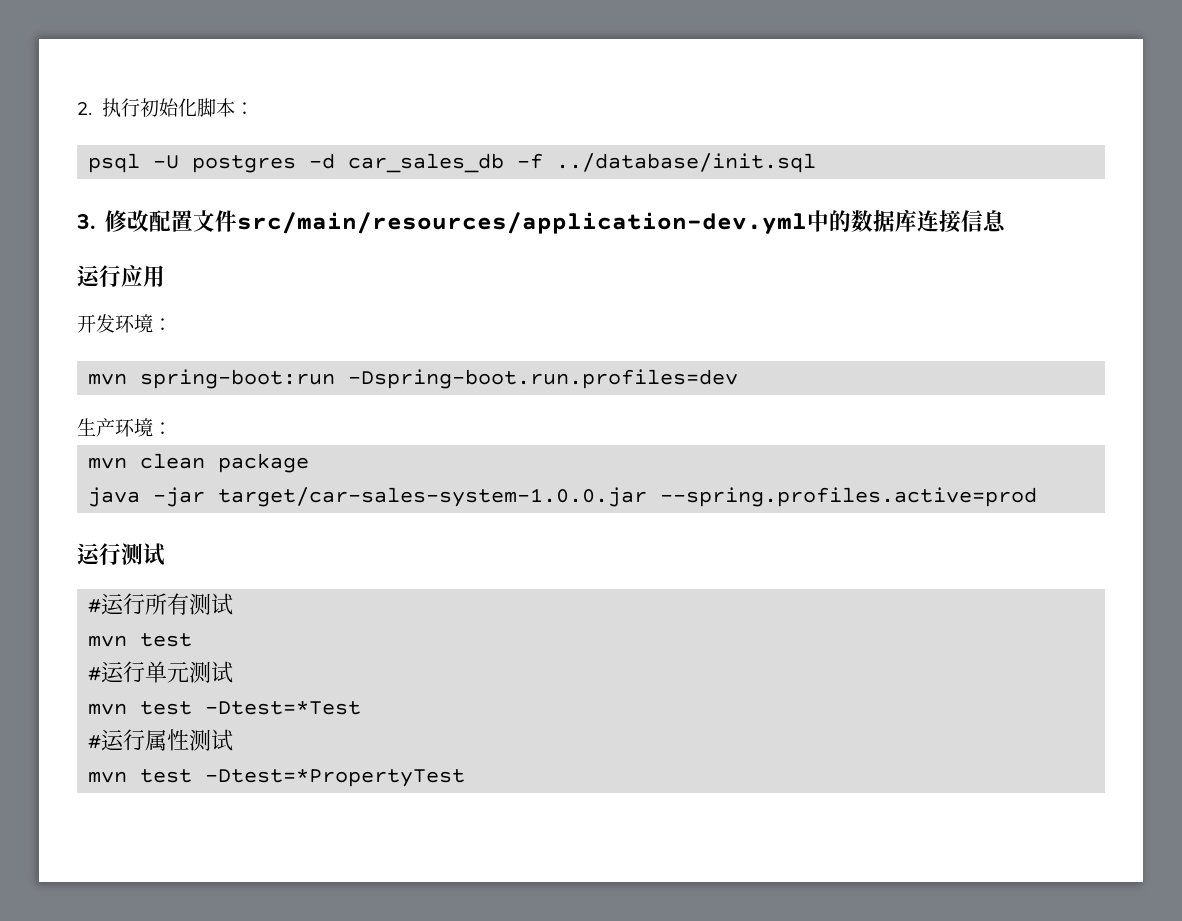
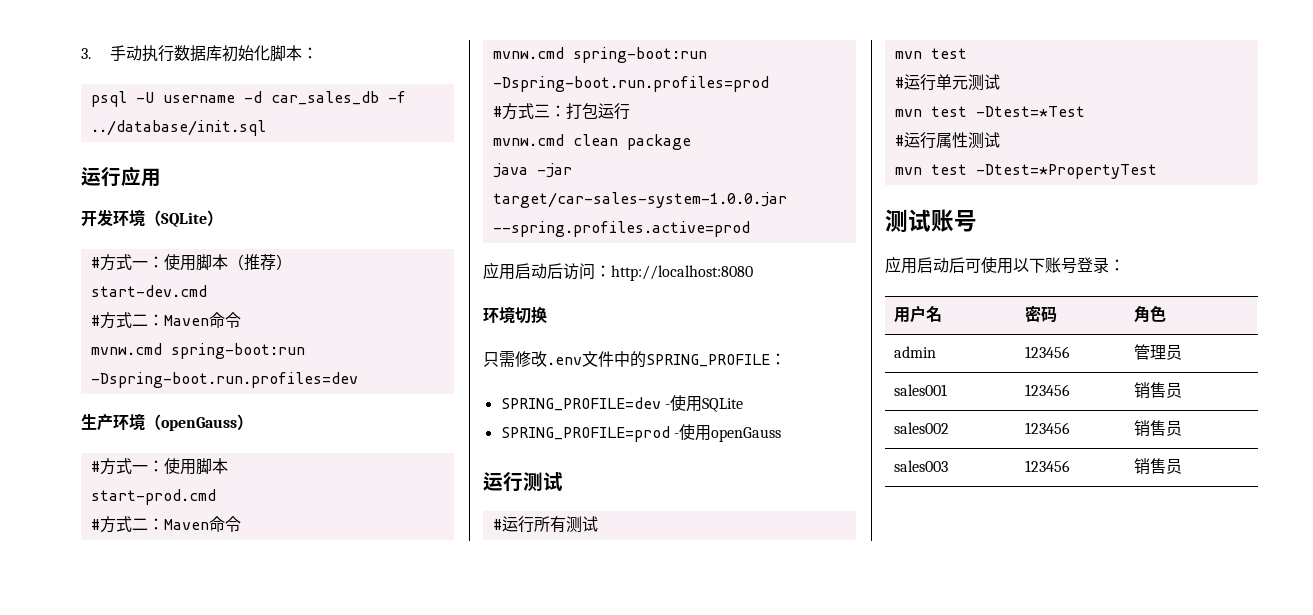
- 2.执行初始化脚本：
+ 3.手动执行数据库初始化脚本：
- psql -U postgres -d car_sales_db -f ../database/init.sql
+ psql -U username -d car_sales_db -f ../database/init.sql
- 3.修改配置文件src/main/resources/application-dev.yml中的数据库连接信息
  运行应用
- 开发环境：
- mvn spring-boot:run -Dspring-boot.run.profiles=dev
- 生产环境：
- mvn clean package
+ 开发环境（SQLite）
+ #方式一：使用脚本（推荐）
+ start-dev.cmd
+ #方式二：Maven命令
+ mvnw.cmd spring-boot:run -Dspring-boot.run.profiles=dev
+ 生产环境（openGauss）
+ #方式一：使用脚本
+ start-prod.cmd
+ #方式二：Maven命令
+ mvnw.cmd spring-boot:run -Dspring-boot.run.profiles=prod
+ #方式三：打包运行
+ mvnw.cmd clean package
+ 应用启动后访问：http://localhost:8080
+ 环境切换
+ 只需修改.env文件中的SPRING_PROFILE：
+ SPRING_PROFILE=dev -使用SQLite
+ SPRING_PROFILE=prod -使用openGauss
+ 测试账号
+ 应用启动后可使用以下账号登录：
+ 用户名 | 密码 | 角色
+ admin | 123456 | 管理员
+ sales001 | 123456 | 销售员
+ sales002 | 123456 | 销售员
+ sales003 | 123456 | 销售员

